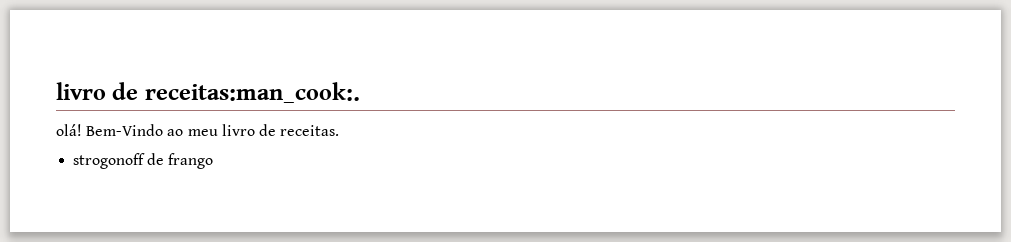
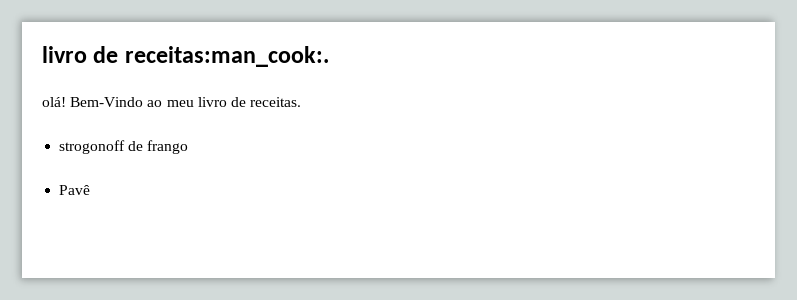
+ Pavê

